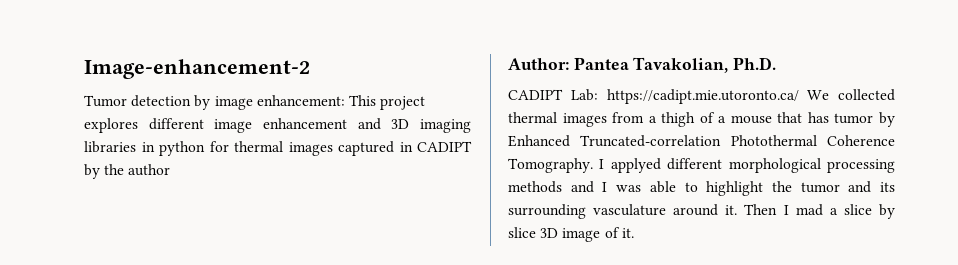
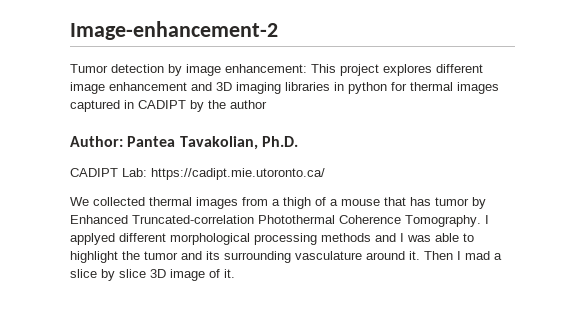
- CADIPT Lab: https://cadipt.mie.utoronto.ca/ We collected thermal images from a thigh of a mouse that has tumor by Enhanced Truncated-correlation Photothermal Coherence Tomography.
+ CADIPT Lab: https://cadipt.mie.utoronto.ca/
+ We collected thermal images from a thigh of a mouse that has tumor by Enhanced Truncated-correlation Photothermal Coherence Tomography.

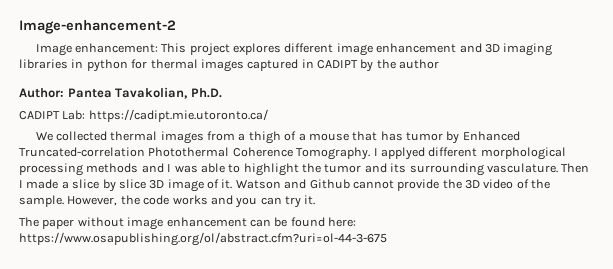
- Tumor detection by image enhancement: This project explores different image enhancement and 3D imaging libraries in python for thermal images captured in CADIPT by the author
+ Image enhancement: This project explores different image enhancement and 3D imaging libraries in python for thermal images captured in CADIPT by the author
- I applyed different morphological processing methods and I was able to highlight the tumor and its surrounding vasculature around it.
+ I applyed different morphological processing methods and I was able to highlight the tumor and its surrounding vasculature.
- Then I mad a slice by slice 3D image of it.
+ Then I made a slice by slice 3D image of it.
+ Watson and Github cannot provide the 3D video of the sample. However, the code works and you can try it.
+ The paper without image enhancement can be found here: https://www.osapublishing.org/ol/abstract.cfm?uri=ol-44-3-675

